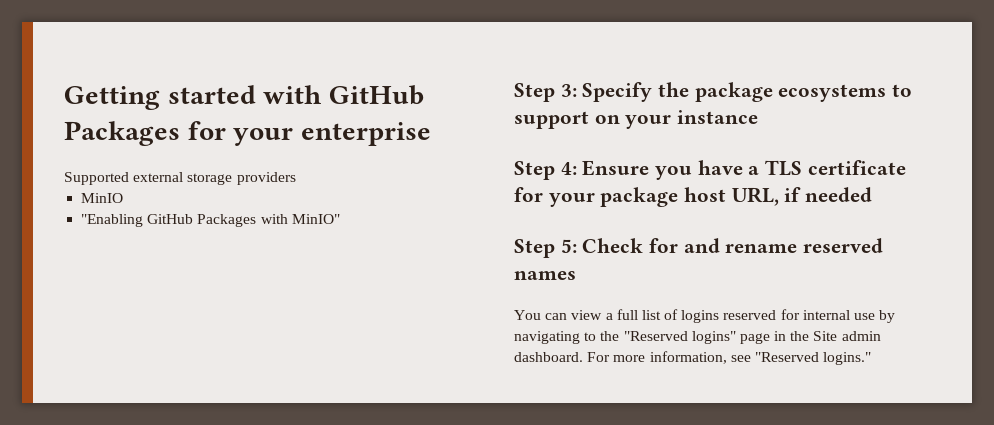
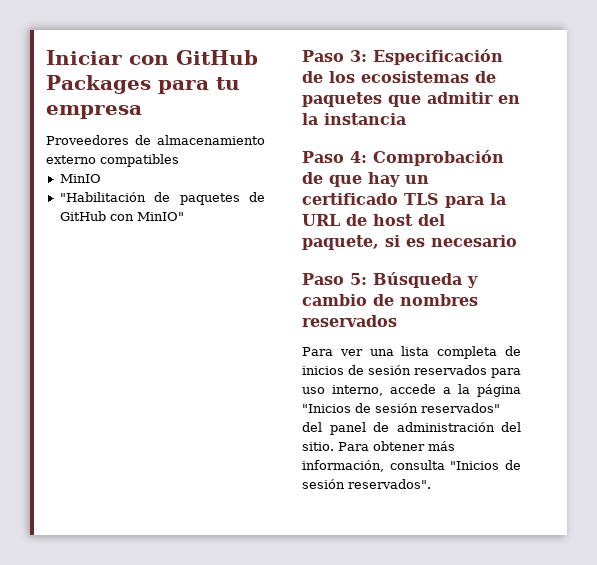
- Getting started with GitHub Packages for your enterprise
- Supported external storage providers
+ Iniciar con GitHub Packages para tu empresa
+ Proveedores de almacenamiento externo compatibles
  MinIO
- "Enabling GitHub Packages with MinIO"
- Step 3: Specify the package ecosystems to support on your instance
- Step 4: Ensure you have a TLS certificate for your package host URL, if needed
- Step 5: Check for and rename reserved names
- You can view a full list of logins reserved for internal use by navigating to the "Reserved logins" page in the Site admin dashboard. For more information, see "Reserved logins."
+ "Habilitación de paquetes de GitHub con MinIO"
+ Paso 3: Especificación de los ecosistemas de paquetes que admitir en la instancia
+ Paso 4: Comprobación de que hay un certificado TLS para la URL de host del paquete, si es necesario
+ Paso 5: Búsqueda y cambio de nombres reservados
+ Para ver una lista completa de inicios de sesión reservados para uso interno, accede a la página "Inicios de sesión reservados" del panel de administración del sitio. Para obtener más información, consulta "Inicios de sesión reservados".

